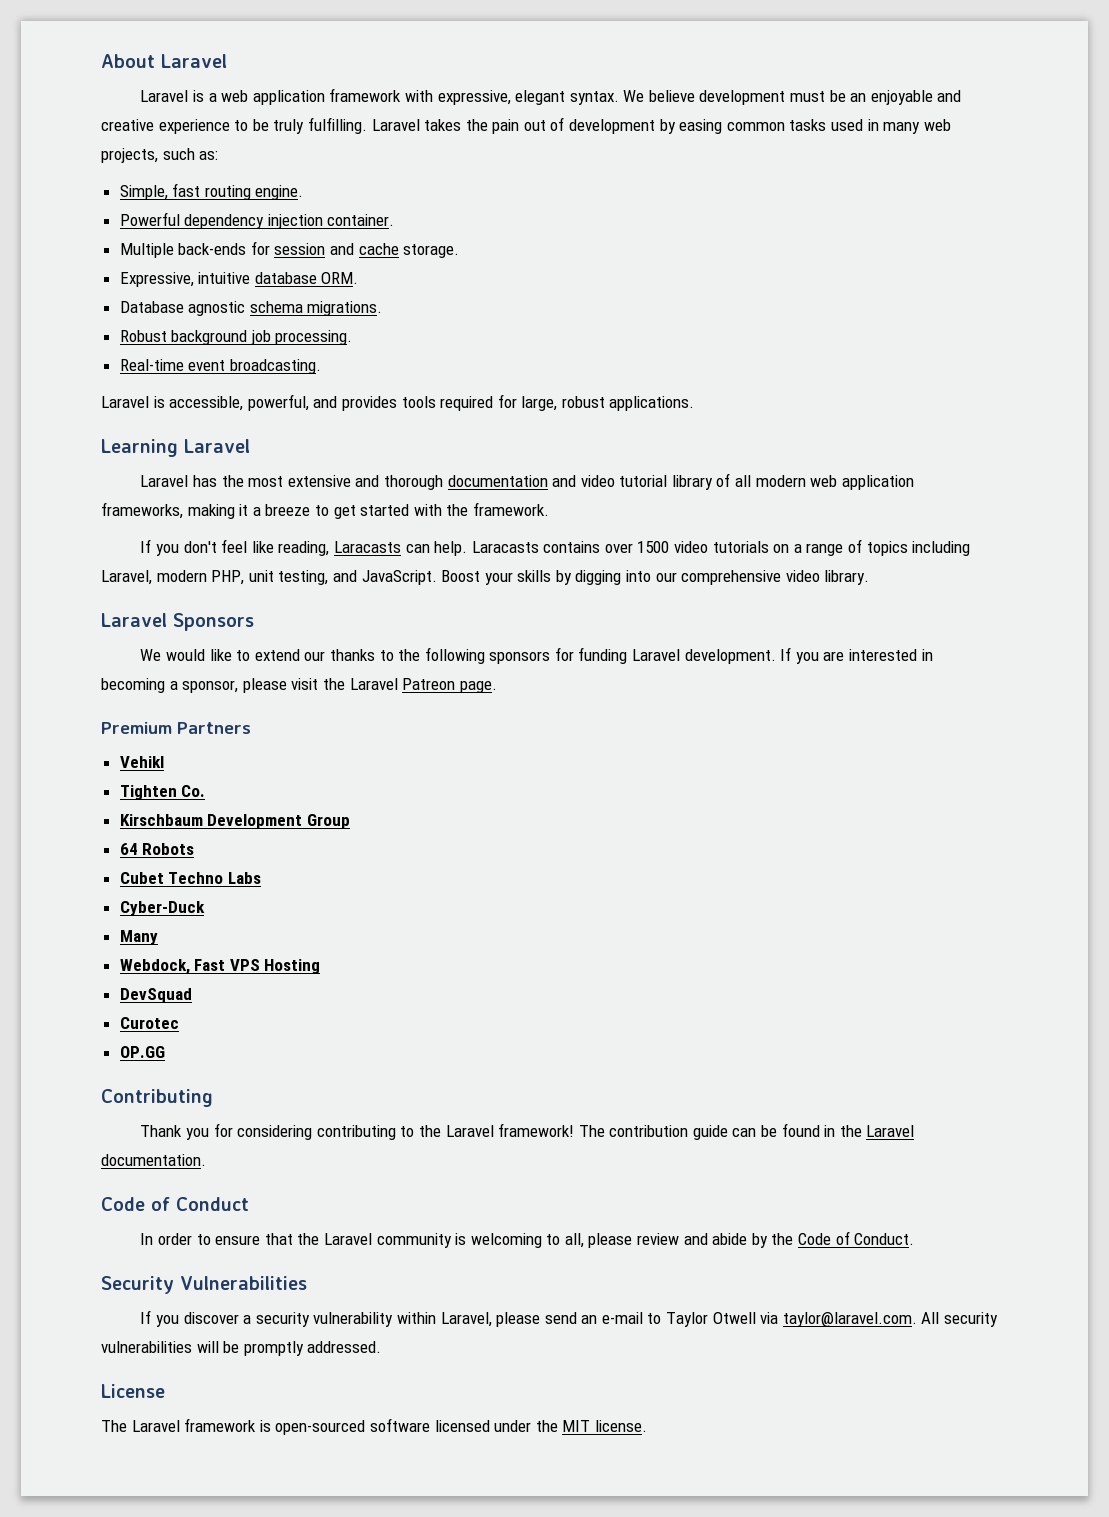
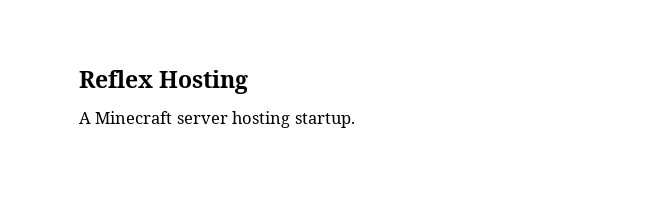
- About Laravel
- Laravel is a web application framework with expressive, elegant syntax. We believe development must be an enjoyable and creative experience to be truly fulfilling. Laravel takes the pain out of development by easing common tasks used in many web projects, such as:
- Simple, fast routing engine.
- Powerful dependency injection container.
- Multiple back-ends for session and cache storage.
- Expressive, intuitive database ORM.
- Database agnostic schema migrations.
- Robust background job processing.
- Real-time event broadcasting.
- Laravel is accessible, powerful, and provides tools required for large, robust applications.
- Learning Laravel
- Laravel has the most extensive and thorough documentation and video tutorial library of all modern web application frameworks, making it a breeze to get started with the framework.
- If you don't feel like reading, Laracasts can help. Laracasts contains over 1500 video tutorials on a range of topics including Laravel, modern PHP, unit testing, and JavaScript. Boost your skills by digging into our comprehensive video library.
- Laravel Sponsors
- We would like to extend our thanks to the following sponsors for funding Laravel development. If you are interested in becoming a sponsor, please visit the Laravel Patreon page.
- Premium Partners
- Vehikl
- Tighten Co.
- Kirschbaum Development Group
- 64 Robots
- Cubet Techno Labs
- Cyber-Duck
- Many
- Webdock, Fast VPS Hosting
- DevSquad
- Curotec
- OP.GG
- Contributing
- Thank you for considering contributing to the Laravel framework! The contribution guide can be found in the Laravel documentation.
- Code of Conduct
- In order to ensure that the Laravel community is welcoming to all, please review and abide by the Code of Conduct.
- Security Vulnerabilities
- If you discover a security vulnerability within Laravel, please send an e-mail to Taylor Otwell via taylor@laravel.com. All security vulnerabilities will be promptly addressed.
- License
- The Laravel framework is open-sourced software licensed under the MIT license.
+ Reflex Hosting
+ A Minecraft server hosting startup.

